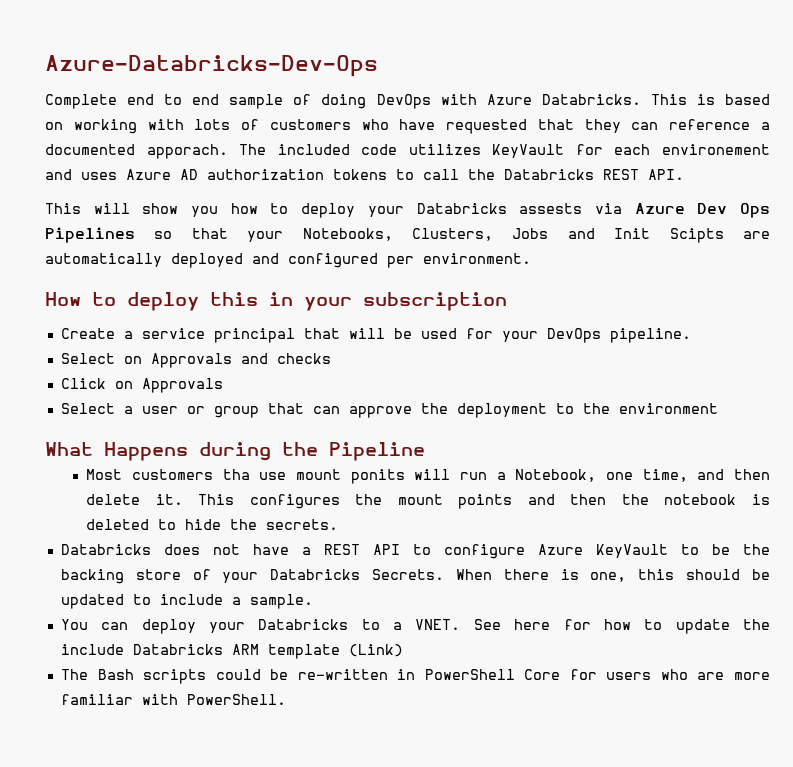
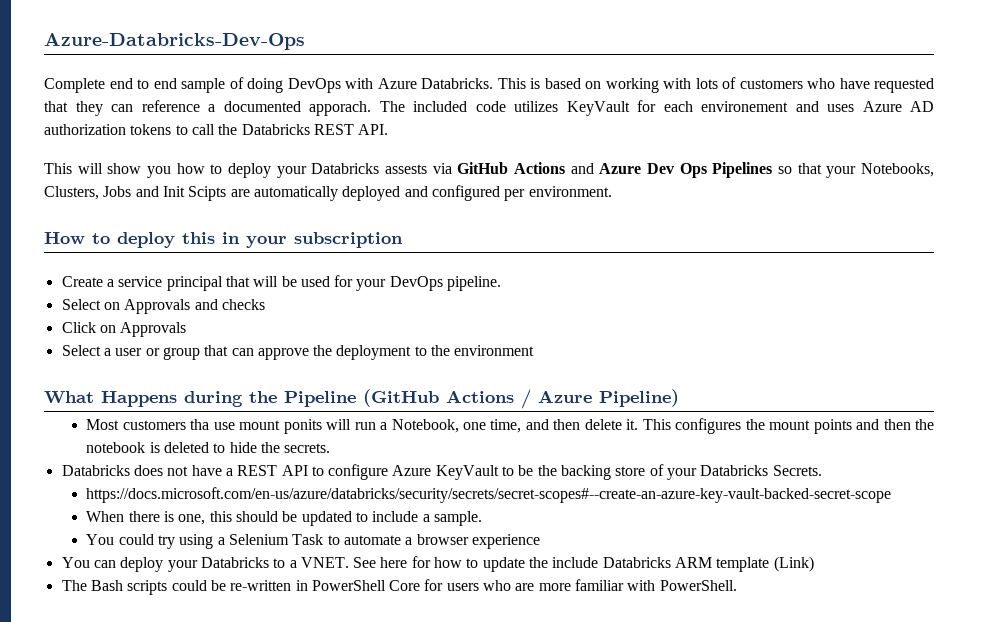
- This will show you how to deploy your Databricks assests via Azure Dev Ops Pipelines so that your Notebooks, Clusters, Jobs and Init Scipts are automatically deployed and configured per environment.
+ This will show you how to deploy your Databricks assests via GitHub Actions and Azure Dev Ops Pipelines so that your Notebooks, Clusters, Jobs and Init Scipts are automatically deployed and configured per environment.
- What Happens during the Pipeline
+ What Happens during the Pipeline (GitHub Actions / Azure Pipeline)
- Databricks does not have a REST API to configure Azure KeyVault to be the backing store of your Databricks Secrets. When there is one, this should be updated to include a sample.
+ Databricks does not have a REST API to configure Azure KeyVault to be the backing store of your Databricks Secrets.
+ https://docs.microsoft.com/en-us/azure/databricks/security/secrets/secret-scopes#--create-an-azure-key-vault-backed-secret-scope
+ When there is one, this should be updated to include a sample.
+ You could try using a Selenium Task to automate a browser experience

